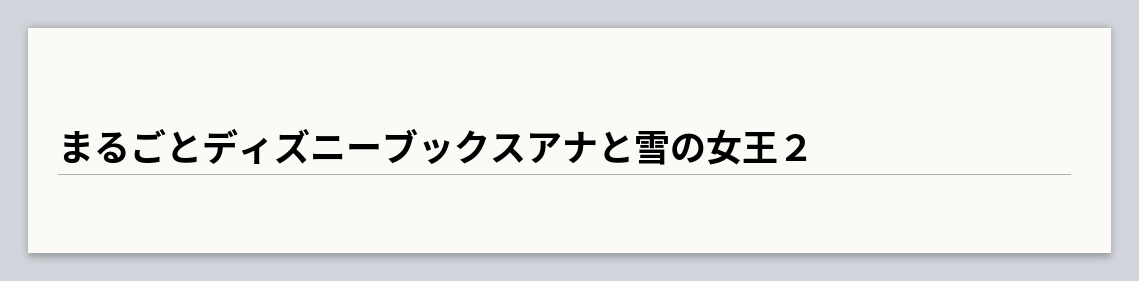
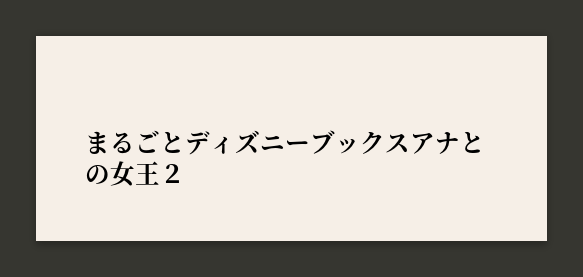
- まるごとディズニーブックスアナと雪の女王２
+ まるごとディズニーブックスアナとの女王２

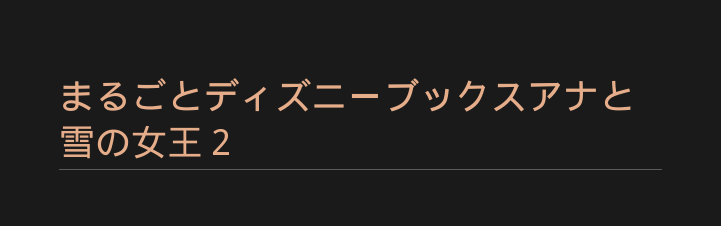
- まるごとディズニーブックスアナとの女王２
+ まるごとディズニーブックスアナと雪の女王２

